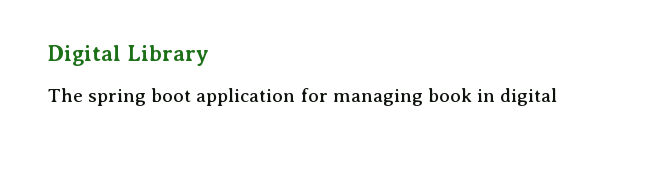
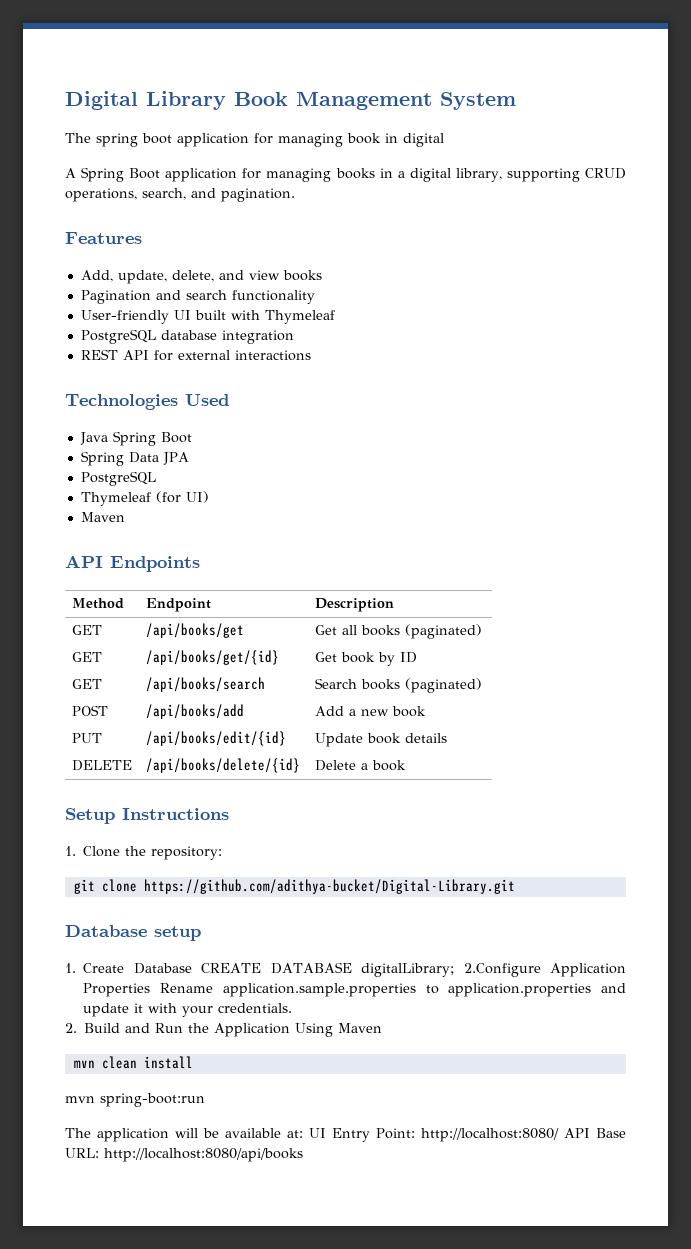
- Digital Library
+ Digital Library Book Management System
+ A Spring Boot application for managing books in a digital library, supporting CRUD operations, search, and pagination.
+ Features
+ Add, update, delete, and view books
+ Pagination and search functionality
+ User-friendly UI built with Thymeleaf
+ PostgreSQL database integration
+ REST API for external interactions
+ Technologies Used
+ Java Spring Boot
+ Spring Data JPA
+ PostgreSQL
+ Thymeleaf (for UI)
+ Maven
+ API Endpoints
+ Method | Endpoint | Description
+ GET | /api/books/get | Get all books (paginated)
+ GET | /api/books/get/{id} | Get book by ID
+ GET | /api/books/search | Search books (paginated)
+ POST | /api/books/add | Add a new book
+ PUT | /api/books/edit/{id} | Update book details
+ DELETE | /api/books/delete/{id} | Delete a book
+ Setup Instructions
+ 1. Clone the repository:
+ git clone https://github.com/adithya-bucket/Digital-Library.git
+ Database setup
+ 1. Create Database CREATE DATABASE digitalLibrary; 2.Configure Application Properties Rename application.sample.properties to application.properties and update it with your credentials.
+ 2. Build and Run the Application Using Maven
+ mvn clean install
+ mvn spring-boot:run
+ The application will be available at: UI Entry Point: http://localhost:8080/ API Base URL: http://localhost:8080/api/books

